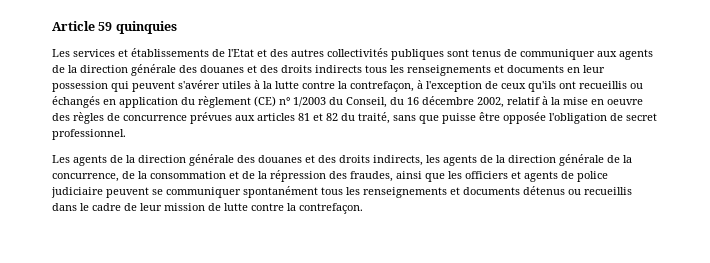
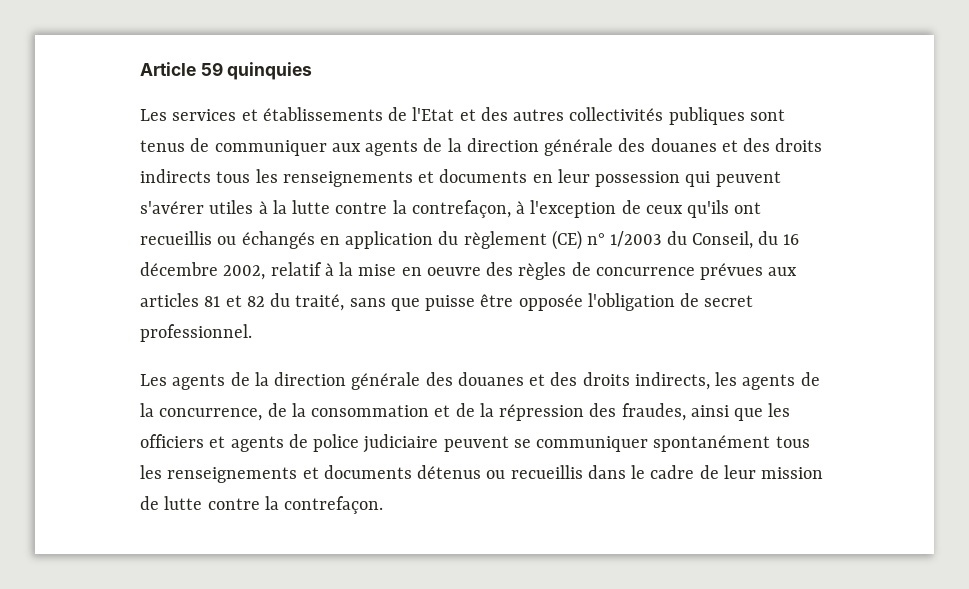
- Les agents de la direction générale des douanes et des droits indirects, les agents de la direction générale de la concurrence, de la consommation et de la répression des fraudes, ainsi que les officiers et agents de police judiciaire peuvent se communiquer spontanément tous les renseignements et documents détenus ou recueillis dans le cadre de leur mission de lutte contre la contrefaçon.
+ Les agents de la direction générale des douanes et des droits indirects, les agents de la concurrence, de la consommation et de la répression des fraudes, ainsi que les officiers et agents de police judiciaire peuvent se communiquer spontanément tous les renseignements et documents détenus ou recueillis dans le cadre de leur mission de lutte contre la contrefaçon.

